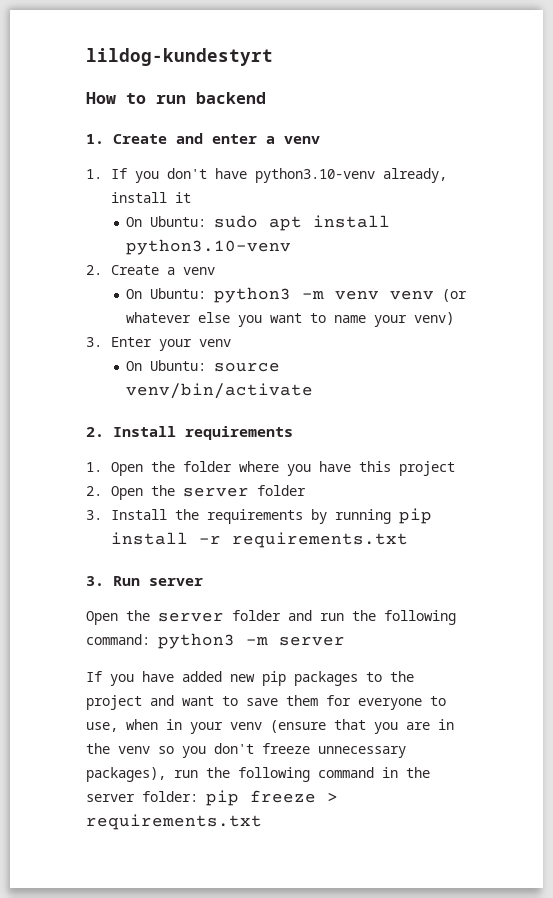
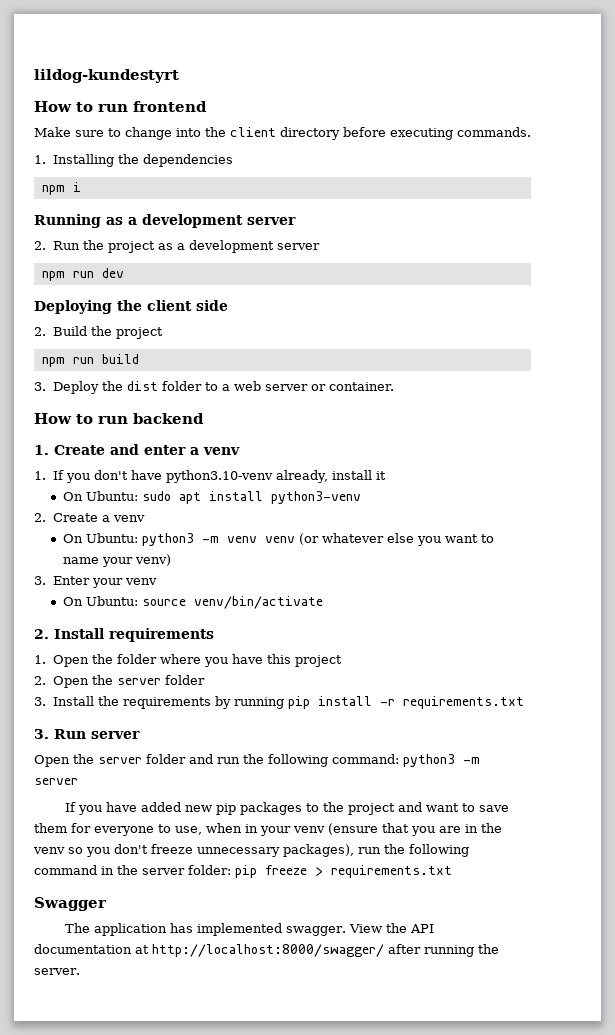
+ How to run frontend
+ Make sure to change into the client directory before executing commands.
+ 1. Installing the dependencies
+ npm i
+ Running as a development server
+ 2. Run the project as a development server
+ npm run dev
+ Deploying the client side
+ 2. Build the project
+ npm run build
+ 3. Deploy the dist folder to a web server or container.
- On Ubuntu: sudo apt install python3.10-venv
+ On Ubuntu: sudo apt install python3-venv
+ Swagger
+ The application has implemented swagger. View the API documentation at http://localhost:8000/swagger/ after running the server.

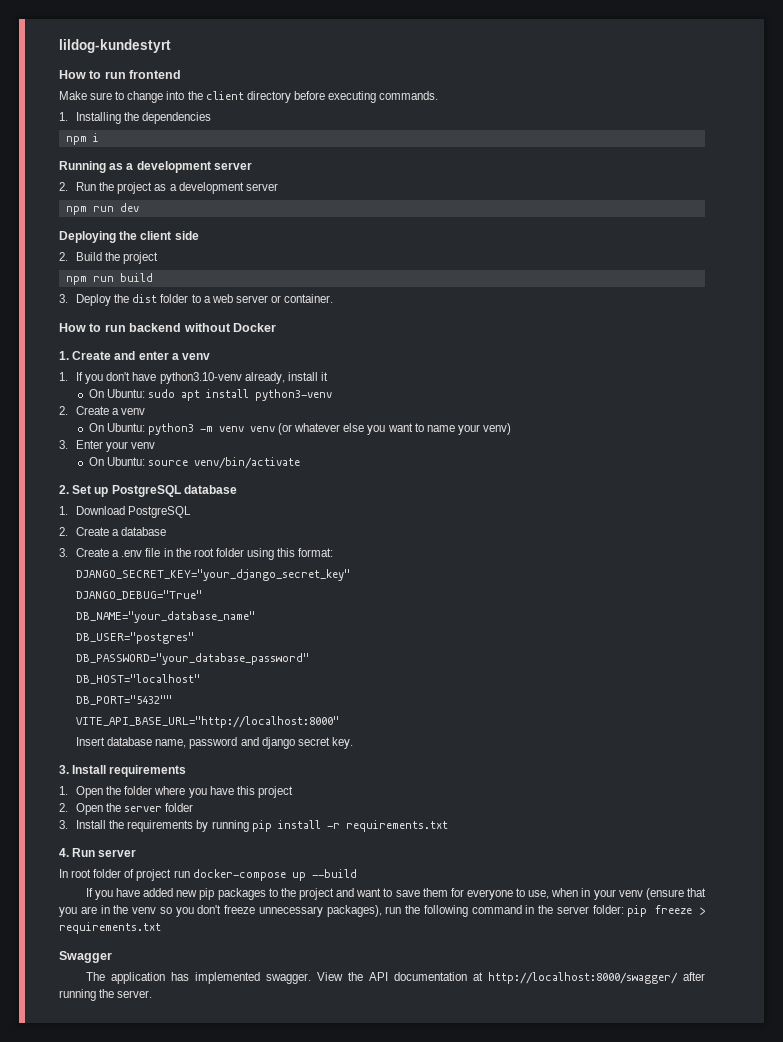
- How to run backend
+ How to run backend without Docker
- 2. Install requirements
+ 2. Set up PostgreSQL database
+ 1. Download PostgreSQL
+ 2. Create a database
+ 3. Create a .env file in the root folder using this format:
+ DJANGO_SECRET_KEY="your_django_secret_key"
+ DJANGO_DEBUG="True"
+ DB_NAME="your_database_name"
+ DB_USER="postgres"
+ DB_PASSWORD="your_database_password"
+ DB_HOST="localhost"
+ DB_PORT="5432""
+ VITE_API_BASE_URL="http://localhost:8000"
+ Insert database name, password and django secret key.
+ 3. Install requirements
- 3. Run server
+ 4. Run server
- Open the server folder and run the following command: python3 -m server
+ In root folder of project run docker-compose up --build

